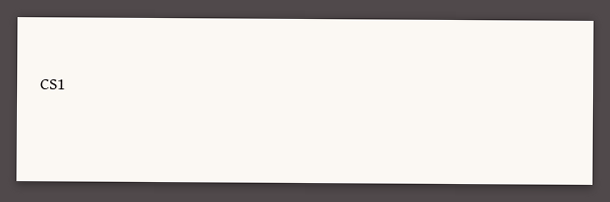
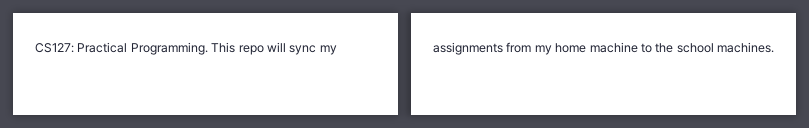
- CS1
+ CS127: Practical Programming. This repo will sync my assignments from my home machine to the school machines.

